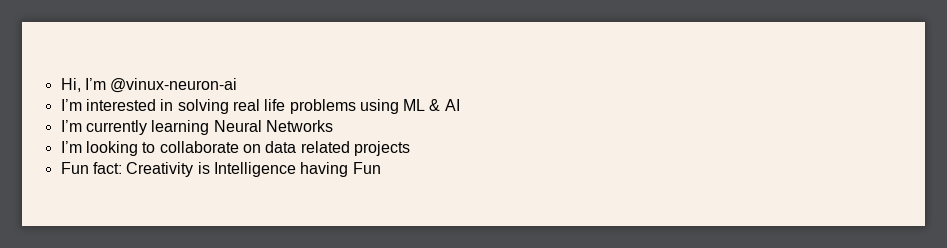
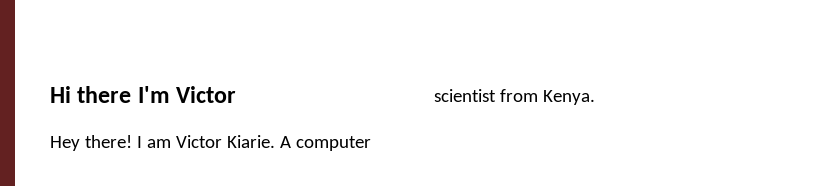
- Hi, I’m @vinux-neuron-ai
- I’m interested in solving real life problems using ML & AI
- I’m currently learning Neural Networks
- I’m looking to collaborate on data related projects
- Fun fact: Creativity is Intelligence having Fun
+ Hi there I'm Victor
+ Hey there! I am Victor Kiarie. A computer scientist from Kenya.

